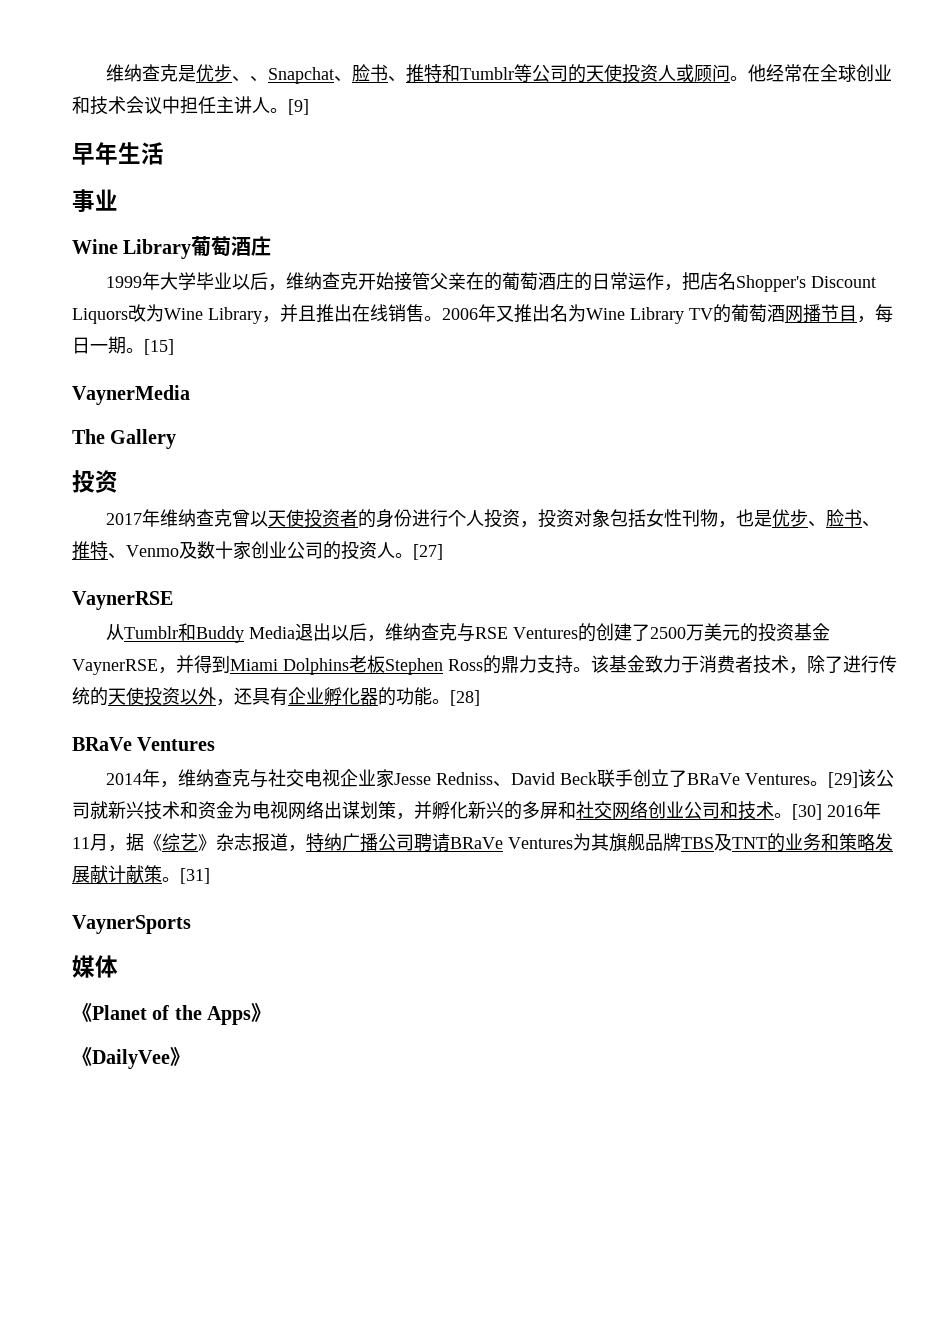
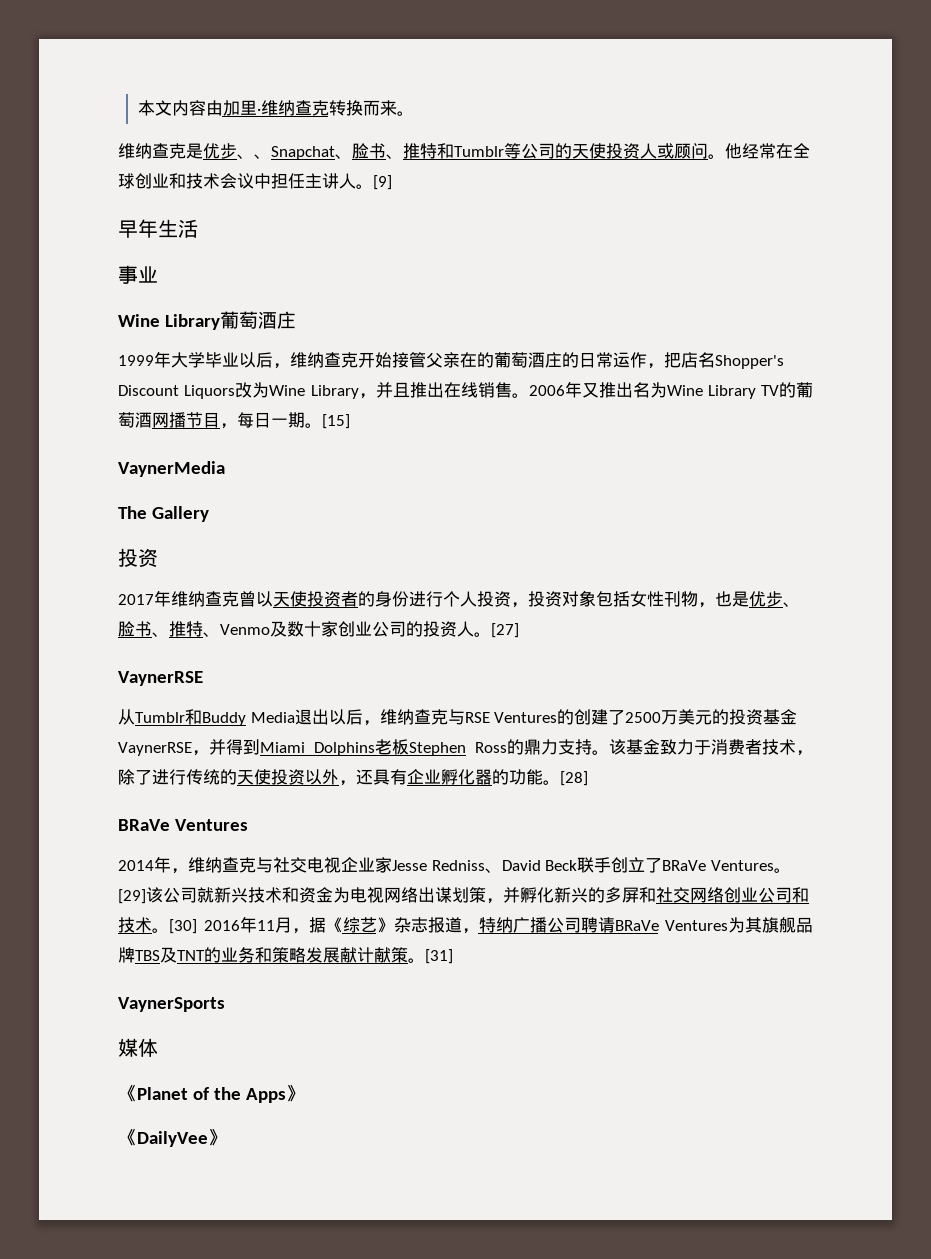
+ 本文内容由加里·维纳查克转换而来。

